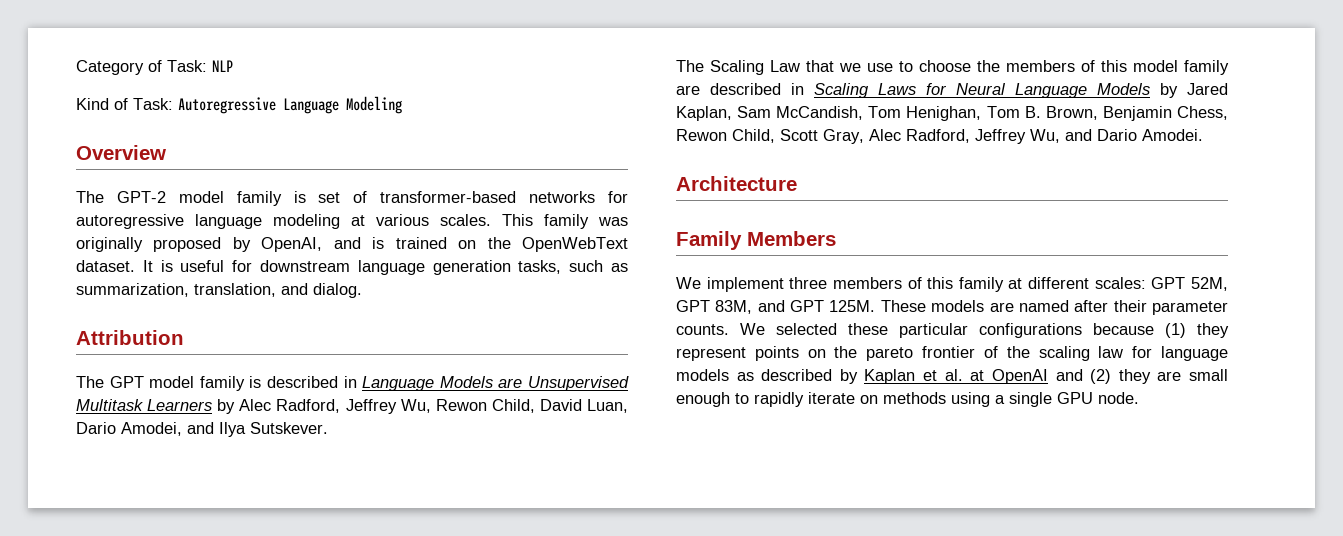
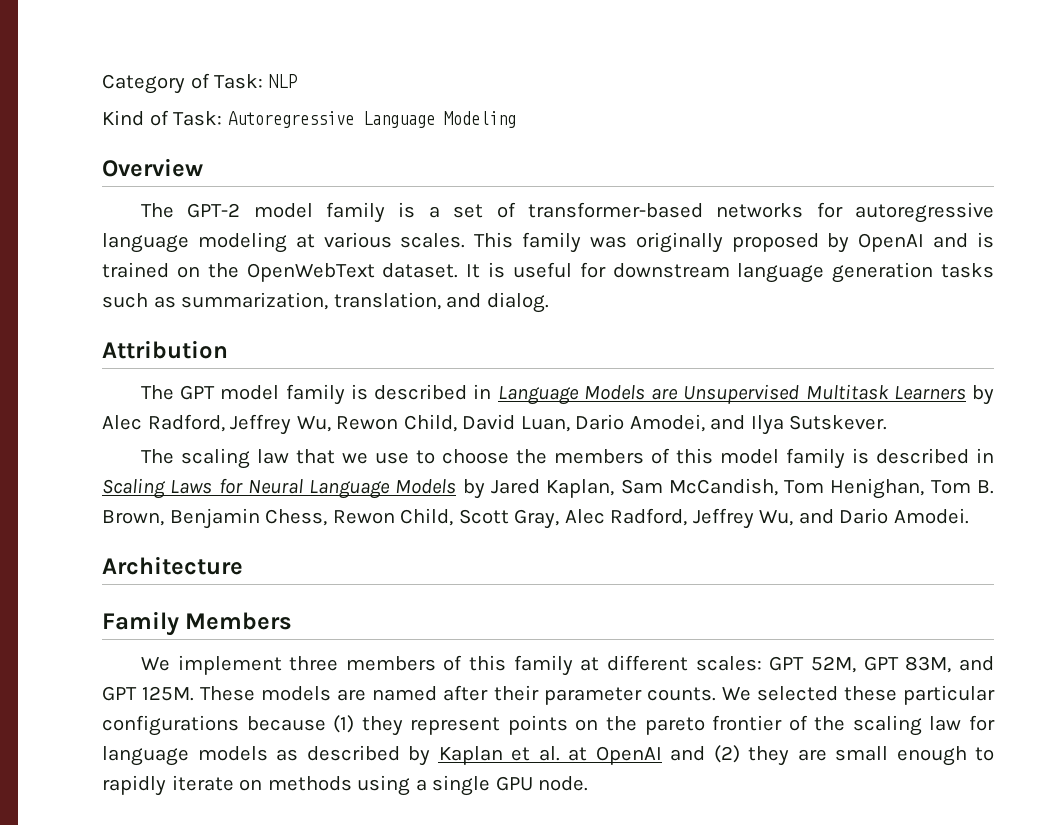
- The GPT-2 model family is set of transformer-based networks for autoregressive language modeling at various scales.
+ The GPT-2 model family is a set of transformer-based networks for autoregressive language modeling at various scales.
- This family was originally proposed by OpenAI, and is trained on the OpenWebText dataset.
+ This family was originally proposed by OpenAI and is trained on the OpenWebText dataset.
- It is useful for downstream language generation tasks, such as summarization, translation, and dialog.
+ It is useful for downstream language generation tasks such as summarization, translation, and dialog.
- The Scaling Law that we use to choose the members of this model family are described in Scaling Laws for Neural Language Models by Jared Kaplan, Sam McCandish, Tom Henighan, Tom B. Brown, Benjamin Chess, Rewon Child, Scott Gray, Alec Radford, Jeffrey Wu, and Dario Amodei.
+ The scaling law that we use to choose the members of this model family is described in Scaling Laws for Neural Language Models by Jared Kaplan, Sam McCandish, Tom Henighan, Tom B. Brown, Benjamin Chess, Rewon Child, Scott Gray, Alec Radford, Jeffrey Wu, and Dario Amodei.

